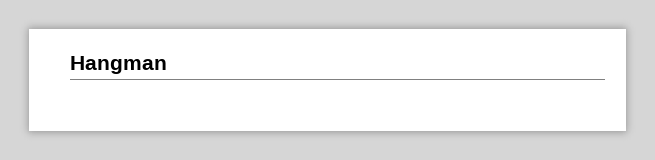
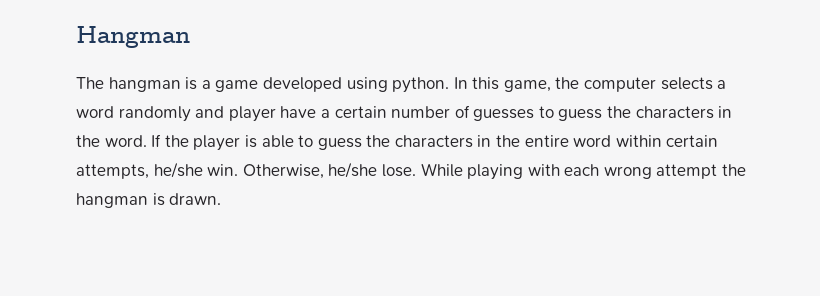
+ The hangman is a game developed using python. In this game, the computer selects a word randomly and player have a certain number of guesses to guess the characters in the word. If the player is able to guess the characters in the entire word within certain attempts, he/she win. Otherwise, he/she lose. While playing with each wrong attempt the hangman is drawn.

